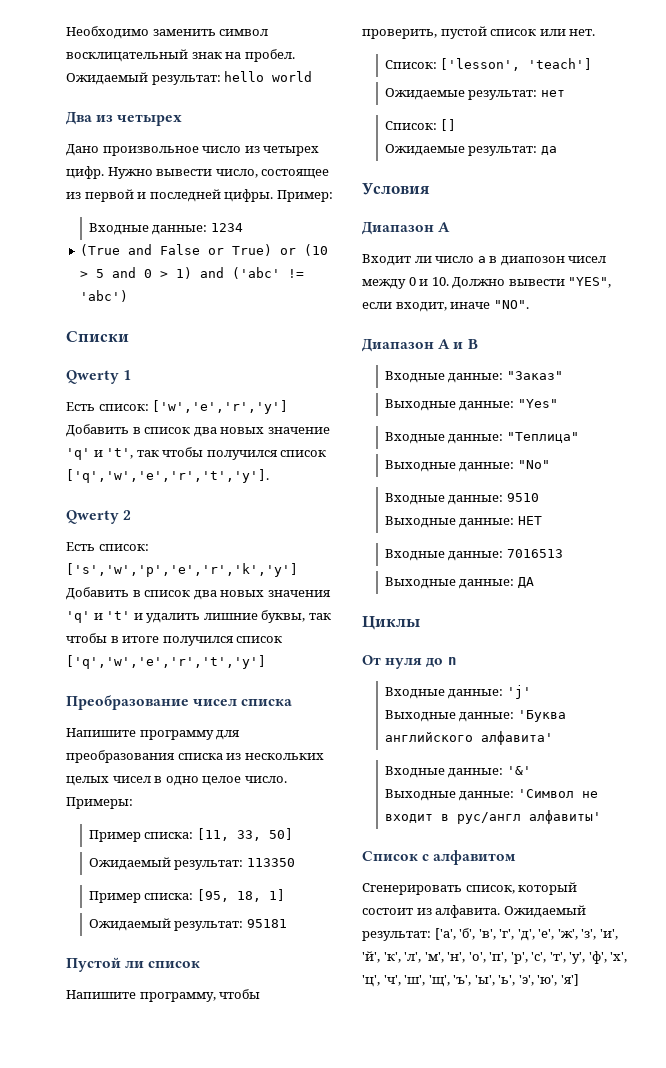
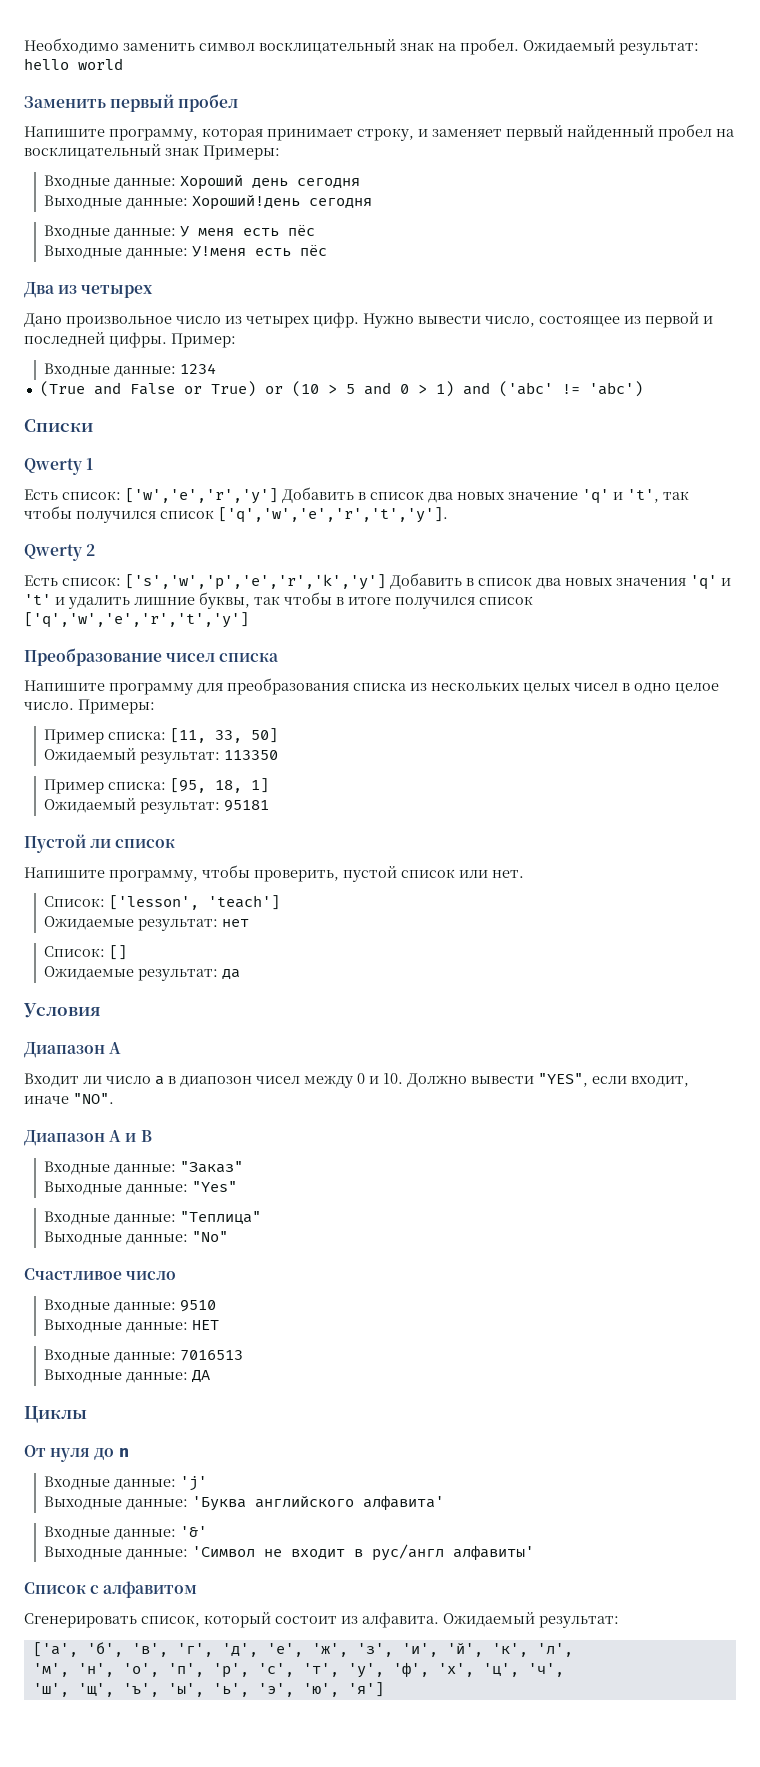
+ Заменить первый пробел
+ Напишите программу, которая принимает строку, и заменяет первый найденный пробел на восклицательный знак Примеры:
+ Входные данные: Хороший день сегодня
+ Выходные данные: Хороший!день сегодня
+ Входные данные: У меня есть пёс
+ Выходные данные: У!меня есть пёс
+ Счастливое число
- Сгенерировать список, который состоит из алфавита. Ожидаемый результат: ['а', 'б', 'в', 'г', 'д', 'е', 'ж', 'з', 'и', 'й', 'к', 'л', 'м', 'н', 'о', 'п', 'р', 'с', 'т', 'у', 'ф', 'х', 'ц', 'ч', 'ш', 'щ', 'ъ', 'ы', 'ь', 'э', 'ю', 'я']
+ Сгенерировать список, который состоит из алфавита. Ожидаемый результат:
+ ['а', 'б', 'в', 'г', 'д', 'е', 'ж', 'з', 'и', 'й', 'к', 'л',
+ 'м', 'н', 'о', 'п', 'р', 'с', 'т', 'у', 'ф', 'х', 'ц', 'ч',
+ 'ш', 'щ', 'ъ', 'ы', 'ь', 'э', 'ю', 'я']

